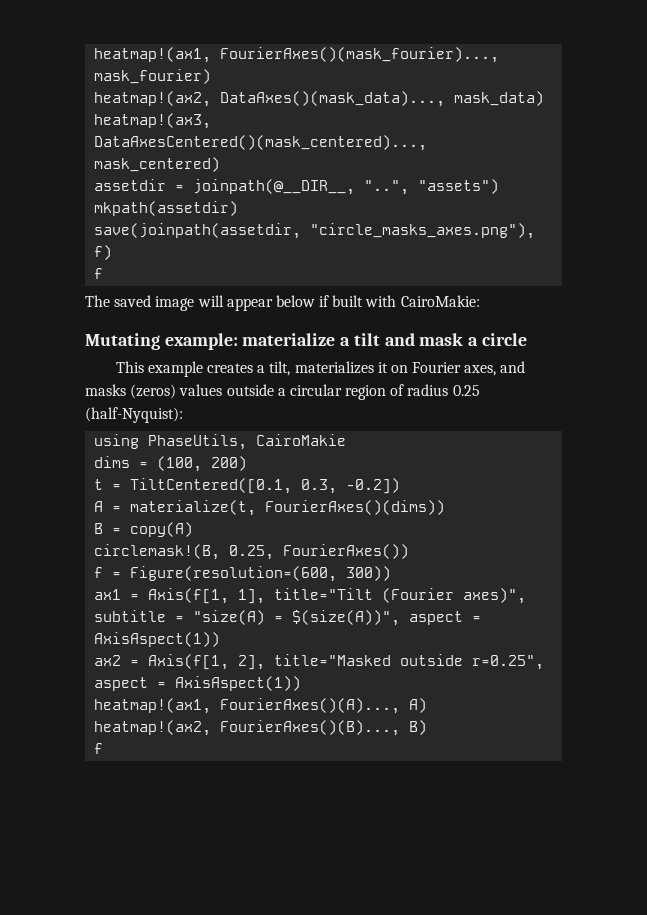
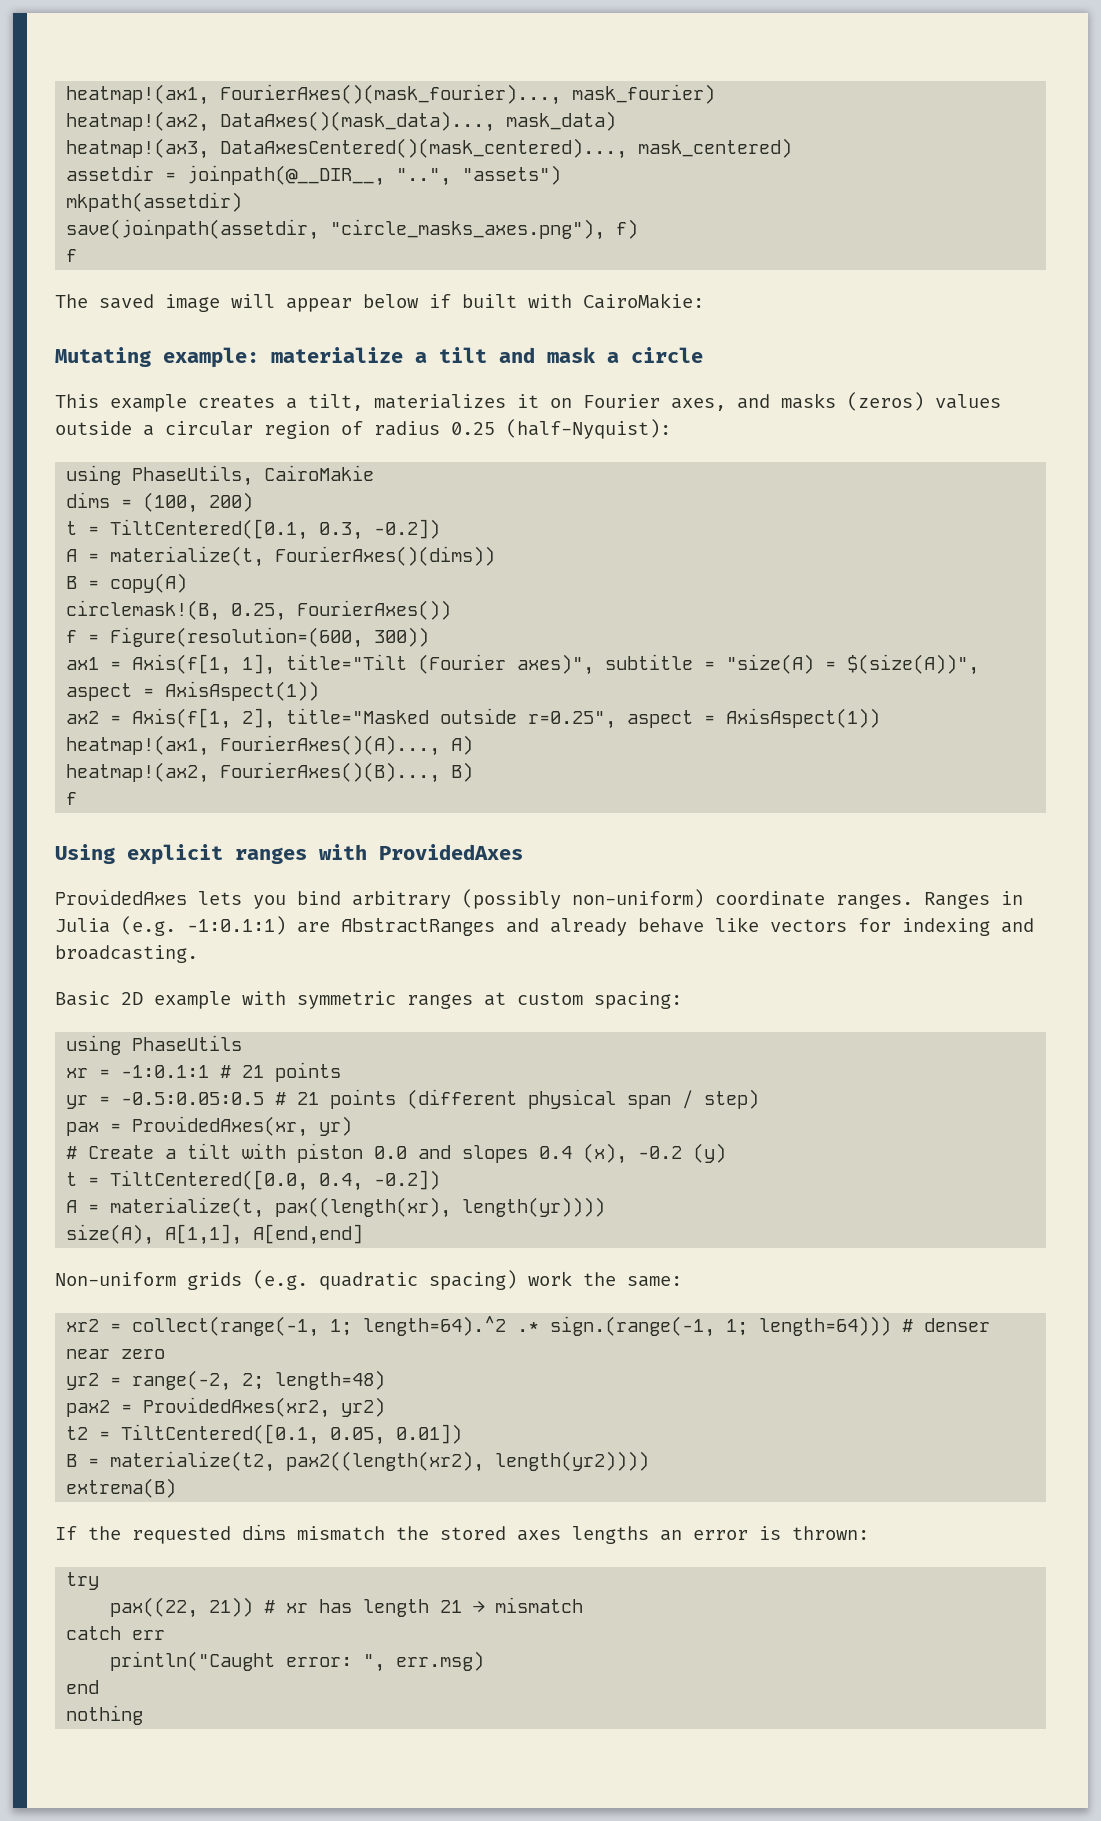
+ Using explicit ranges with ProvidedAxes
+ ProvidedAxes lets you bind arbitrary (possibly non-uniform) coordinate ranges. Ranges in Julia (e.g. -1:0.1:1) are AbstractRanges and already behave like vectors for indexing and broadcasting.
+ Basic 2D example with symmetric ranges at custom spacing:
+ using PhaseUtils
+ xr = -1:0.1:1 # 21 points
+ yr = -0.5:0.05:0.5 # 21 points (different physical span / step)
+ pax = ProvidedAxes(xr, yr)
+ # Create a tilt with piston 0.0 and slopes 0.4 (x), -0.2 (y)
+ t = TiltCentered([0.0, 0.4, -0.2])
+ A = materialize(t, pax((length(xr), length(yr))))
+ size(A), A[1,1], A[end,end]
+ Non-uniform grids (e.g. quadratic spacing) work the same:
+ xr2 = collect(range(-1, 1; length=64).^2 .* sign.(range(-1, 1; length=64))) # denser near zero
+ yr2 = range(-2, 2; length=48)
+ pax2 = ProvidedAxes(xr2, yr2)
+ t2 = TiltCentered([0.1, 0.05, 0.01])
+ B = materialize(t2, pax2((length(xr2), length(yr2))))
+ extrema(B)
+ If the requested dims mismatch the stored axes lengths an error is thrown:
+ try
+ pax((22, 21)) # xr has length 21 → mismatch
+ catch err
+ println("Caught error: ", err.msg)
+ end
+ nothing

